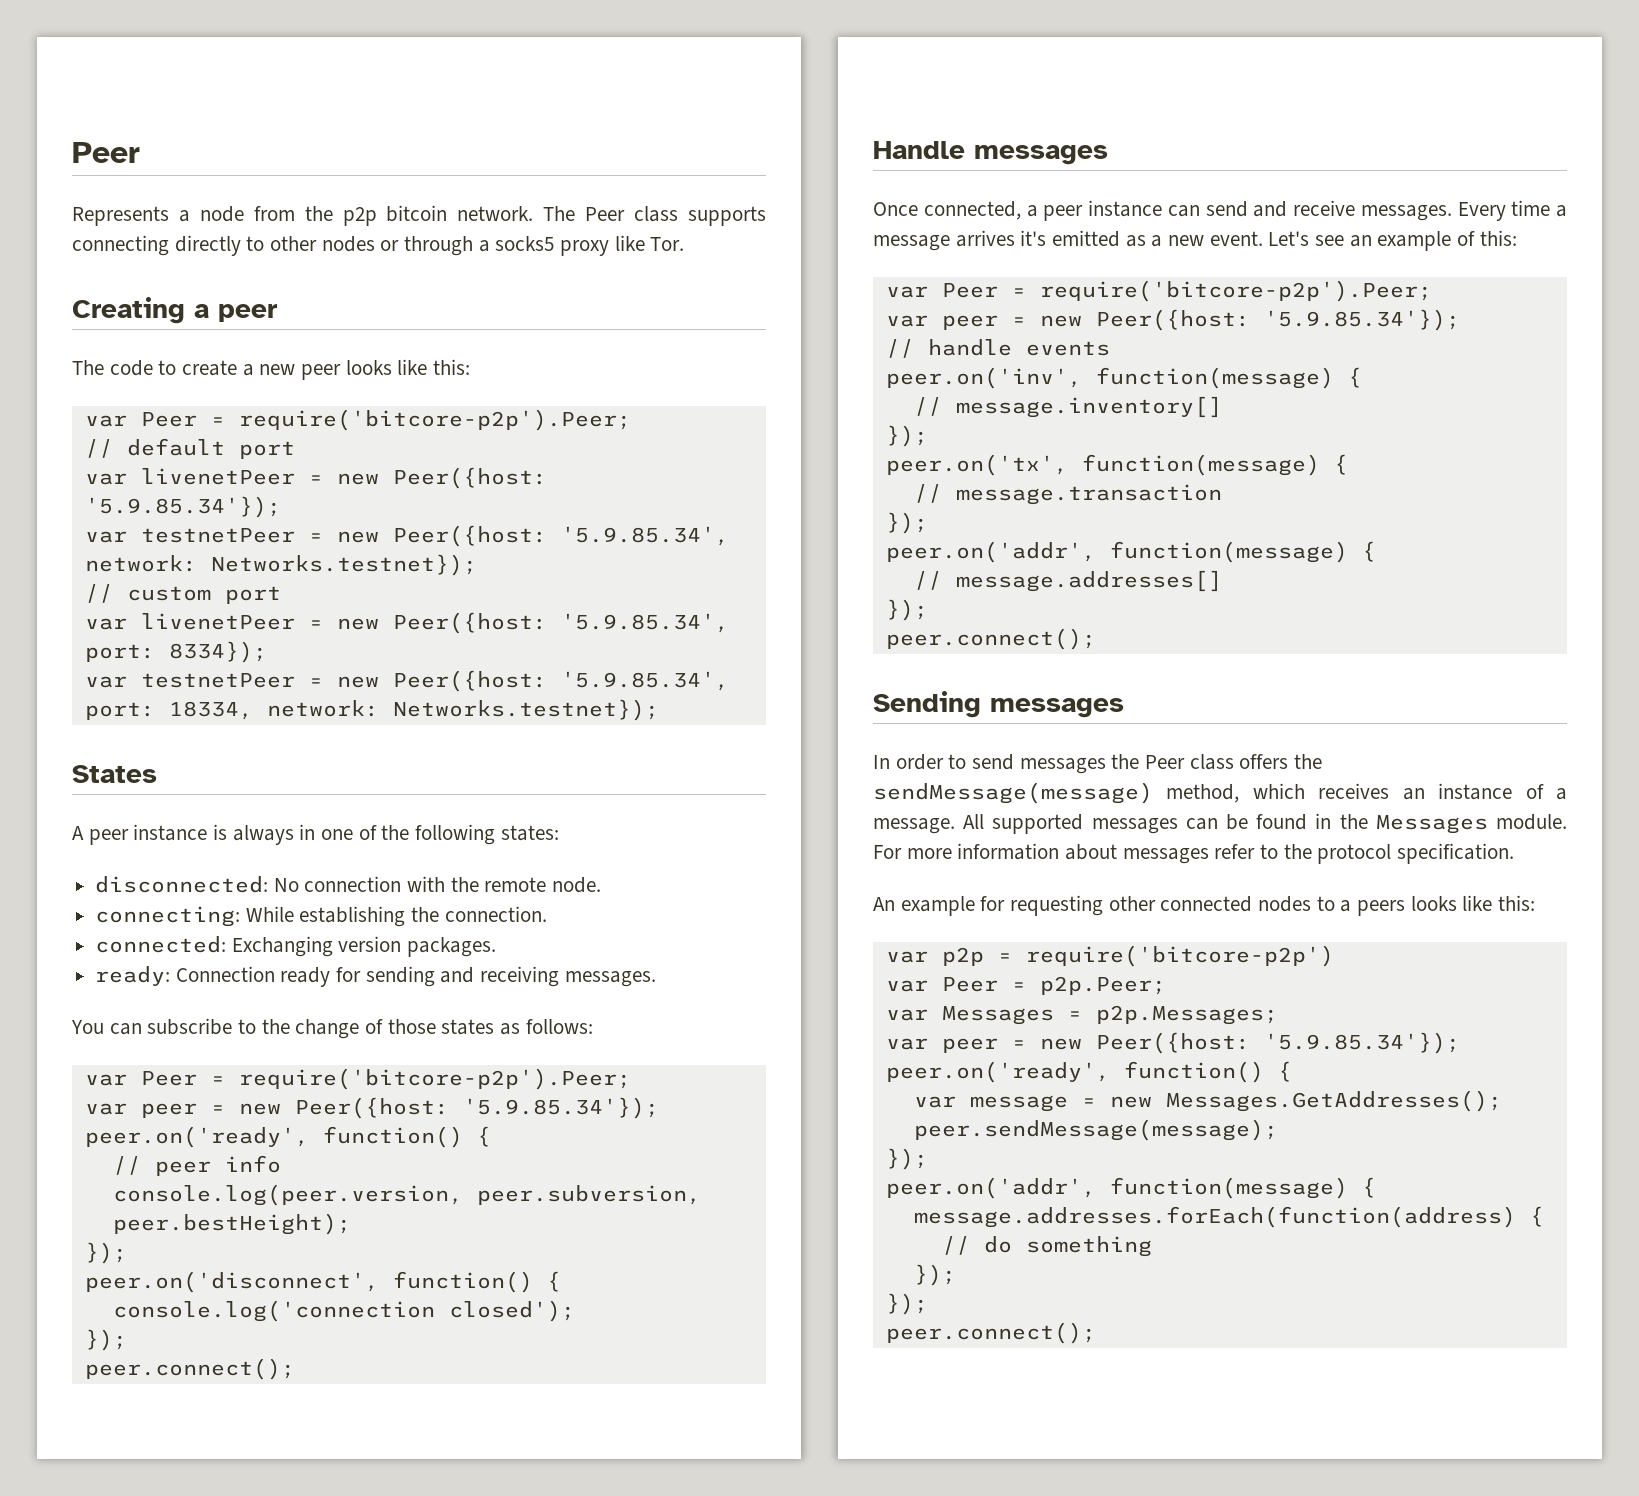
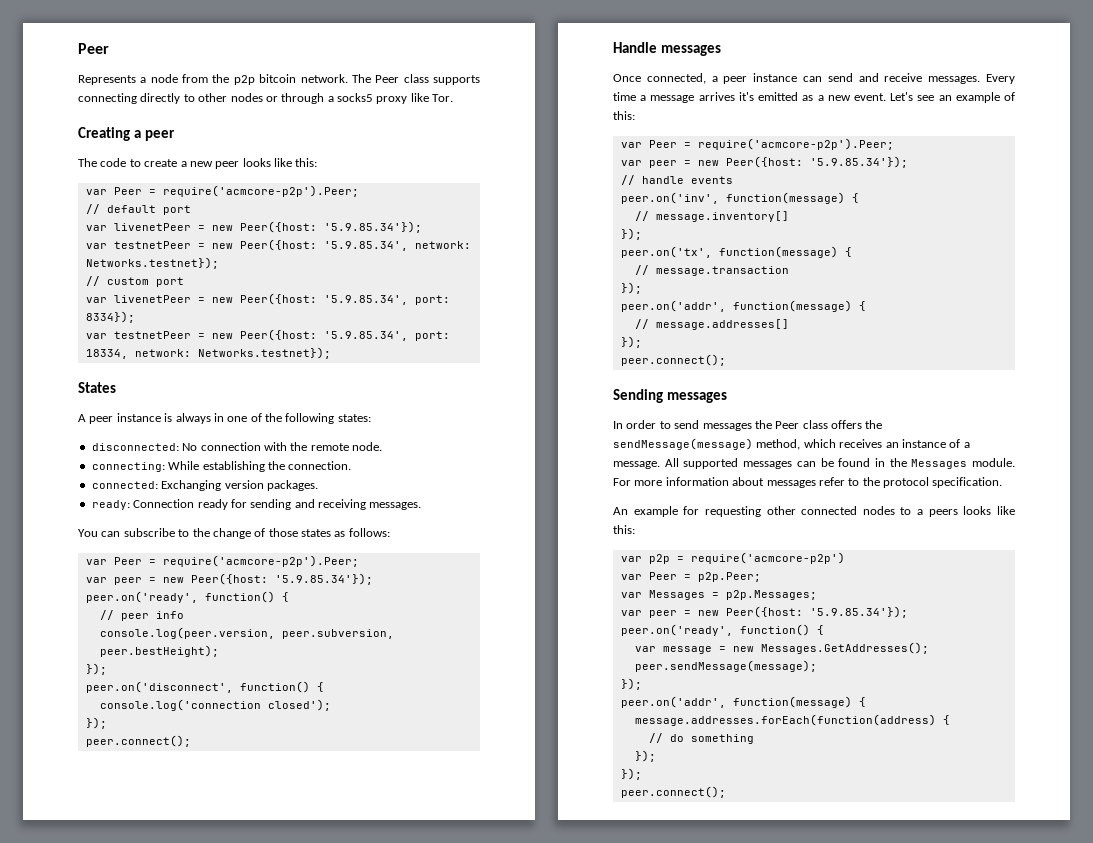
  The code to create a new peer looks like this:
- var Peer = require('bitcore-p2p').Peer;
+ var Peer = require('acmcore-p2p').Peer;
  You can subscribe to the change of those states as follows:
- var Peer = require('bitcore-p2p').Peer;
+ var Peer = require('acmcore-p2p').Peer;
  Let's see an example of this:
- var Peer = require('bitcore-p2p').Peer;
+ var Peer = require('acmcore-p2p').Peer;
- var p2p = require('bitcore-p2p')
+ var p2p = require('acmcore-p2p')

